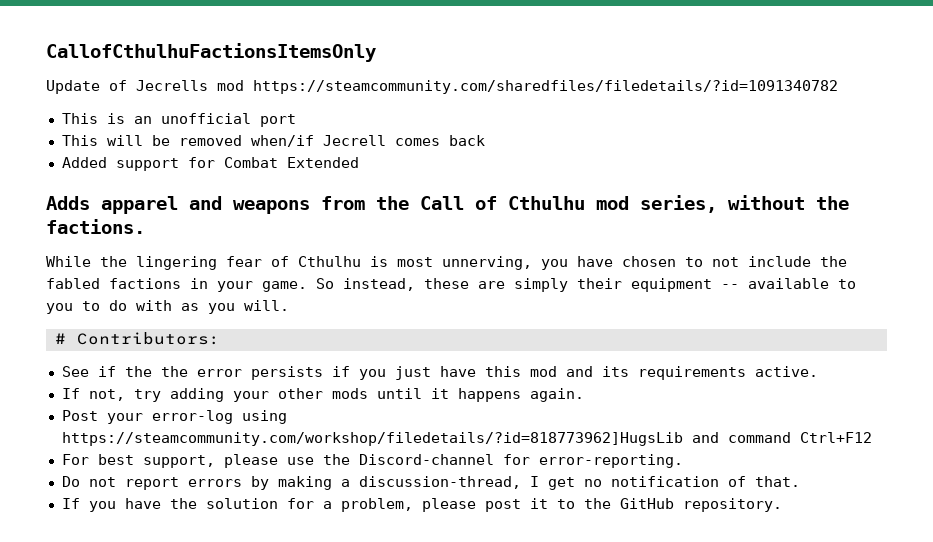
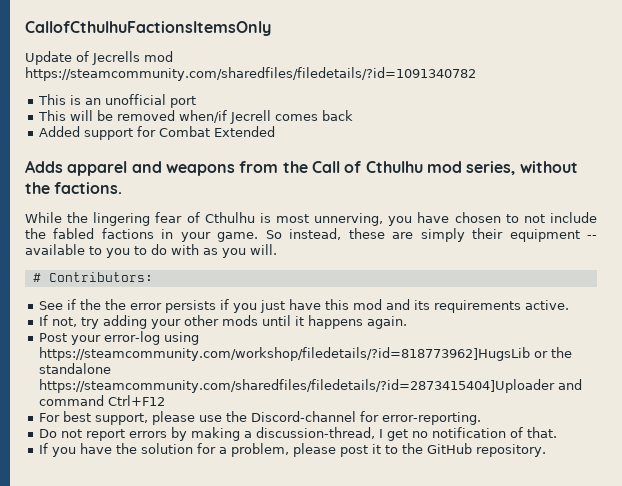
- Post your error-log using https://steamcommunity.com/workshop/filedetails/?id=818773962]HugsLib and command Ctrl+F12
+ Post your error-log using https://steamcommunity.com/workshop/filedetails/?id=818773962]HugsLib or the standalone https://steamcommunity.com/sharedfiles/filedetails/?id=2873415404]Uploader and command Ctrl+F12

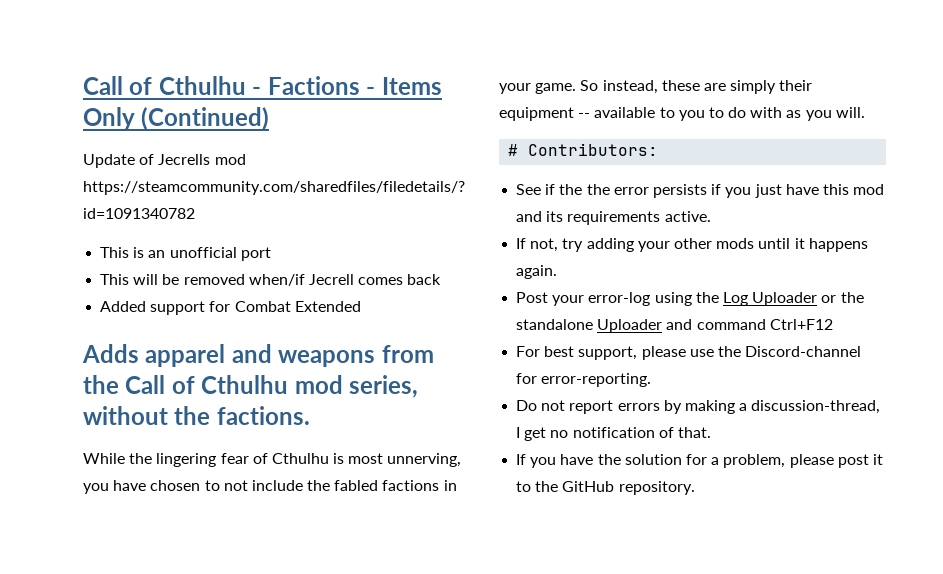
- CallofCthulhuFactionsItemsOnly
+ Call of Cthulhu - Factions - Items Only (Continued)
- Post your error-log using https://steamcommunity.com/workshop/filedetails/?id=818773962]HugsLib or the standalone https://steamcommunity.com/sharedfiles/filedetails/?id=2873415404]Uploader and command Ctrl+F12
+ Post your error-log using the Log Uploader or the standalone Uploader and command Ctrl+F12

